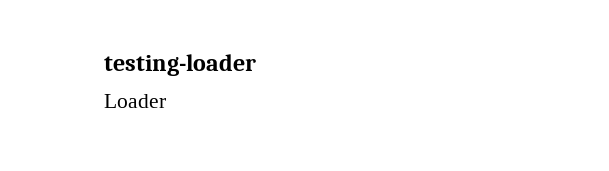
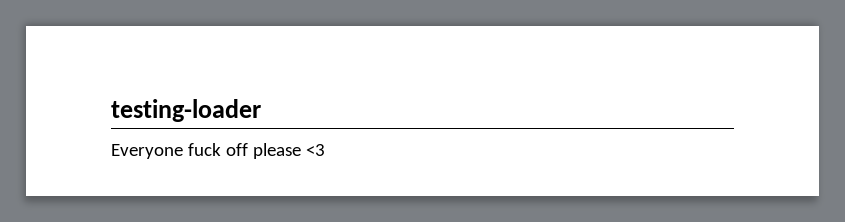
- Loader
+ Everyone fuck off please <3

